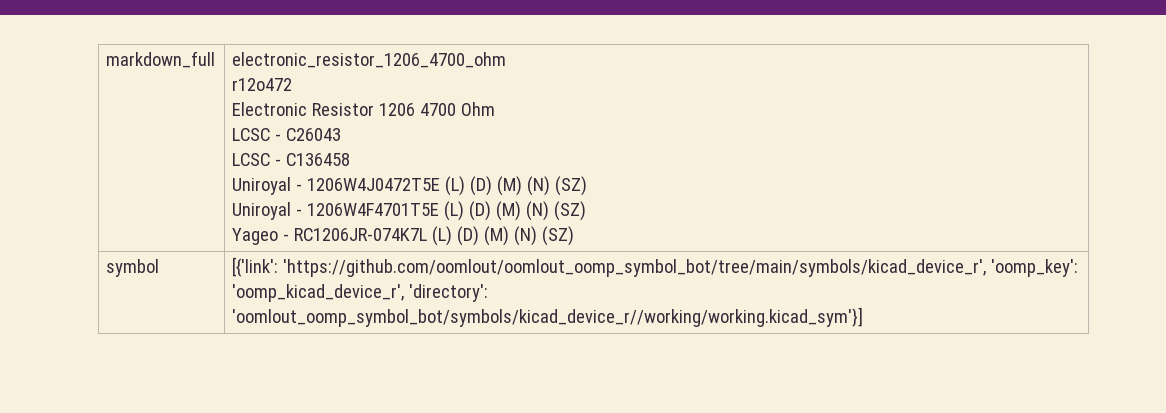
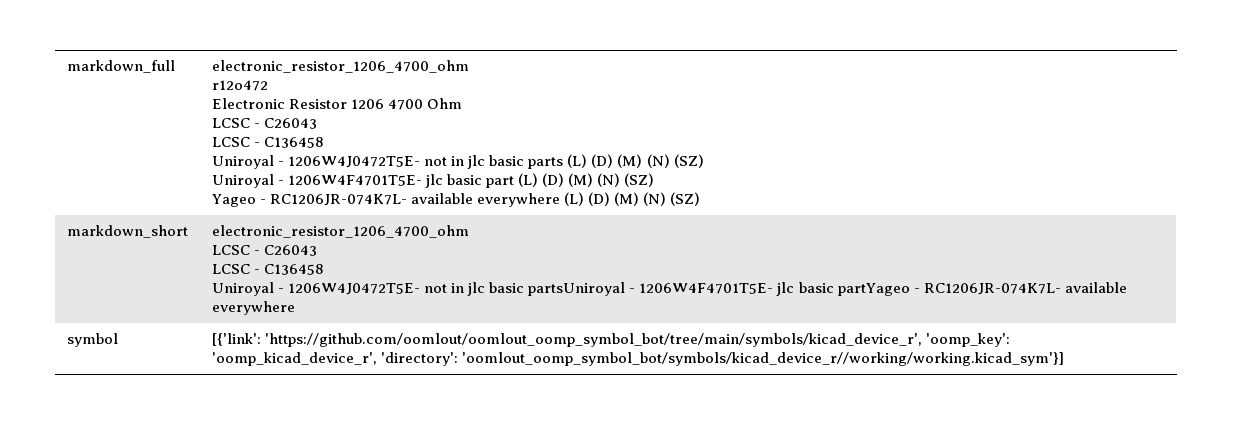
- Uniroyal - 1206W4J0472T5E (L) (D) (M) (N) (SZ)
+ Uniroyal - 1206W4J0472T5E- not in jlc basic parts (L) (D) (M) (N) (SZ)
- Uniroyal - 1206W4F4701T5E (L) (D) (M) (N) (SZ)
+ Uniroyal - 1206W4F4701T5E- jlc basic part (L) (D) (M) (N) (SZ)
- Yageo - RC1206JR-074K7L (L) (D) (M) (N) (SZ)
+ Yageo - RC1206JR-074K7L- available everywhere (L) (D) (M) (N) (SZ)
+ markdown_short | electronic_resistor_1206_4700_ohm
+ LCSC - C26043
+ LCSC - C136458
+ Uniroyal - 1206W4J0472T5E- not in jlc basic partsUniroyal - 1206W4F4701T5E- jlc basic partYageo - RC1206JR-074K7L- available everywhere

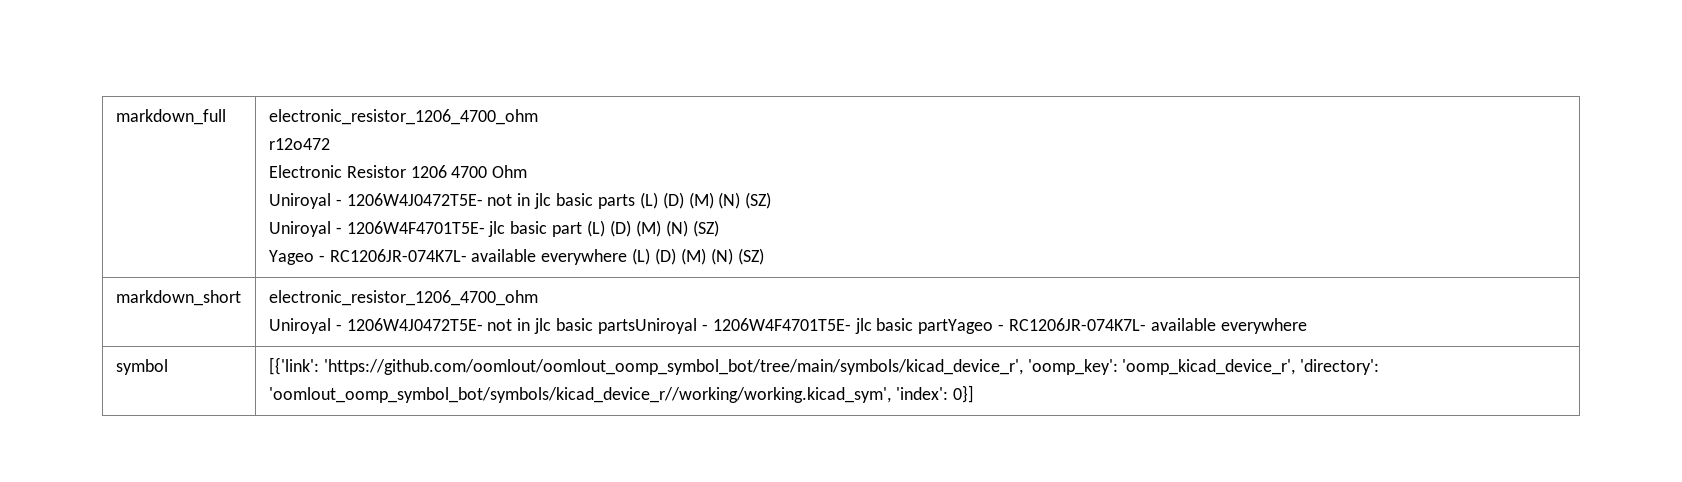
  Electronic Resistor 1206 4700 Ohm
- LCSC - C26043
- LCSC - C136458
  markdown_short | electronic_resistor_1206_4700_ohm
- LCSC - C26043
- LCSC - C136458
- symbol | [{'link': 'https://github.com/oomlout/oomlout_oomp_symbol_bot/tree/main/symbols/kicad_device_r', 'oomp_key': 'oomp_kicad_device_r', 'directory': 'oomlout_oomp_symbol_bot/symbols/kicad_device_r//working/working.kicad_sym'}]
+ symbol | [{'link': 'https://github.com/oomlout/oomlout_oomp_symbol_bot/tree/main/symbols/kicad_device_r', 'oomp_key': 'oomp_kicad_device_r', 'directory': 'oomlout_oomp_symbol_bot/symbols/kicad_device_r//working/working.kicad_sym', 'index': 0}]

